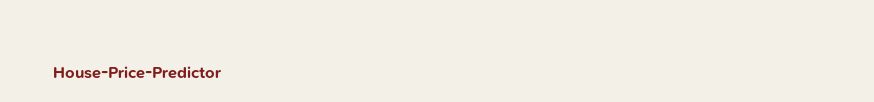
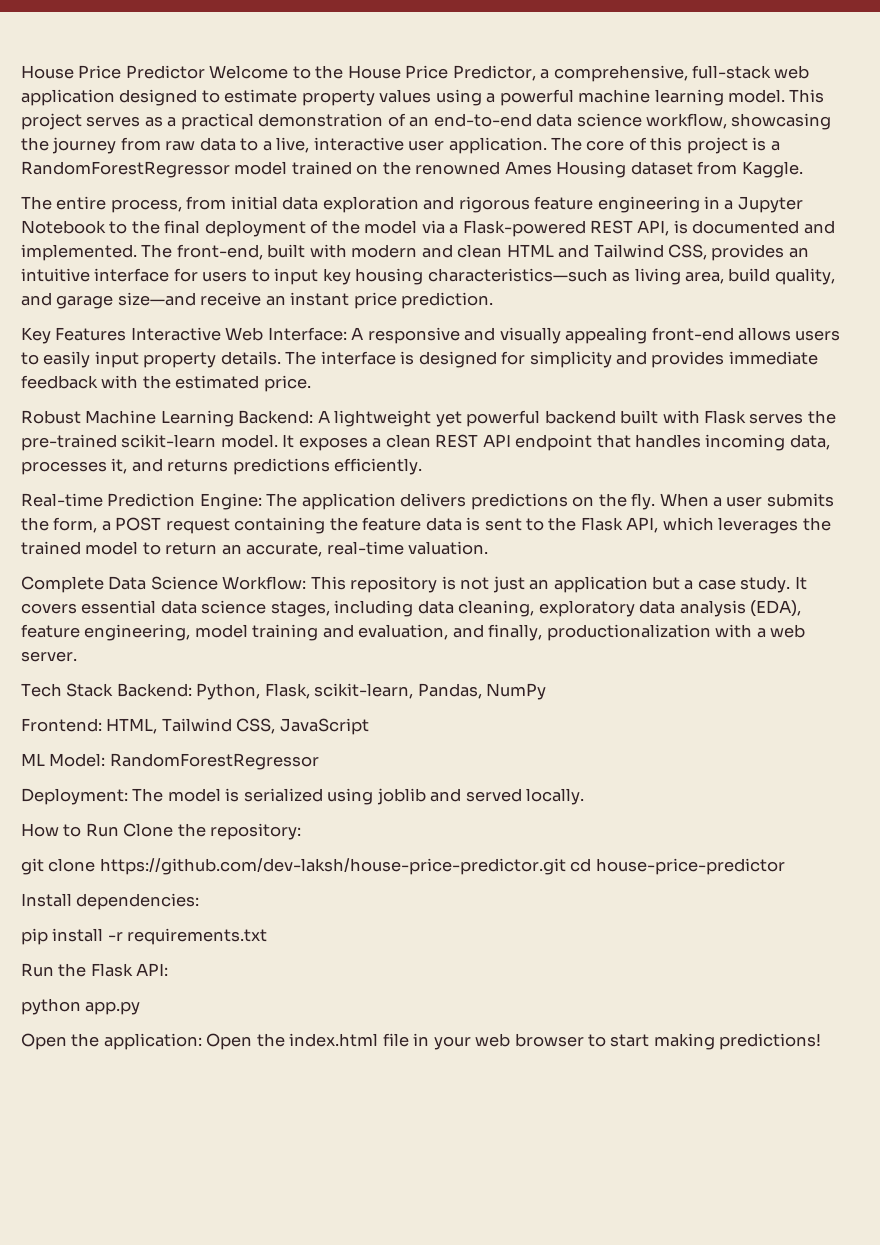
- House-Price-Predictor
+ House Price Predictor Welcome to the House Price Predictor, a comprehensive, full-stack web application designed to estimate property values using a powerful machine learning model. This project serves as a practical demonstration of an end-to-end data science workflow, showcasing the journey from raw data to a live, interactive user application. The core of this project is a RandomForestRegressor model trained on the renowned Ames Housing dataset from Kaggle.
+ The entire process, from initial data exploration and rigorous feature engineering in a Jupyter Notebook to the final deployment of the model via a Flask-powered REST API, is documented and implemented. The front-end, built with modern and clean HTML and Tailwind CSS, provides an intuitive interface for users to input key housing characteristics—such as living area, build quality, and garage size—and receive an instant price prediction.
+ Key Features Interactive Web Interface: A responsive and visually appealing front-end allows users to easily input property details. The interface is designed for simplicity and provides immediate feedback with the estimated price.
+ Robust Machine Learning Backend: A lightweight yet powerful backend built with Flask serves the pre-trained scikit-learn model. It exposes a clean REST API endpoint that handles incoming data, processes it, and returns predictions efficiently.
+ Real-time Prediction Engine: The application delivers predictions on the fly. When a user submits the form, a POST request containing the feature data is sent to the Flask API, which leverages the trained model to return an accurate, real-time valuation.
+ Complete Data Science Workflow: This repository is not just an application but a case study. It covers essential data science stages, including data cleaning, exploratory data analysis (EDA), feature engineering, model training and evaluation, and finally, productionalization with a web server.
+ Tech Stack Backend: Python, Flask, scikit-learn, Pandas, NumPy
+ Frontend: HTML, Tailwind CSS, JavaScript
+ ML Model: RandomForestRegressor
+ Deployment: The model is serialized using joblib and served locally.
+ How to Run Clone the repository:
+ git clone https://github.com/dev-laksh/house-price-predictor.git cd house-price-predictor
+ Install dependencies:
+ pip install -r requirements.txt
+ Run the Flask API:
+ python app.py
+ Open the application: Open the index.html file in your web browser to start making predictions!

